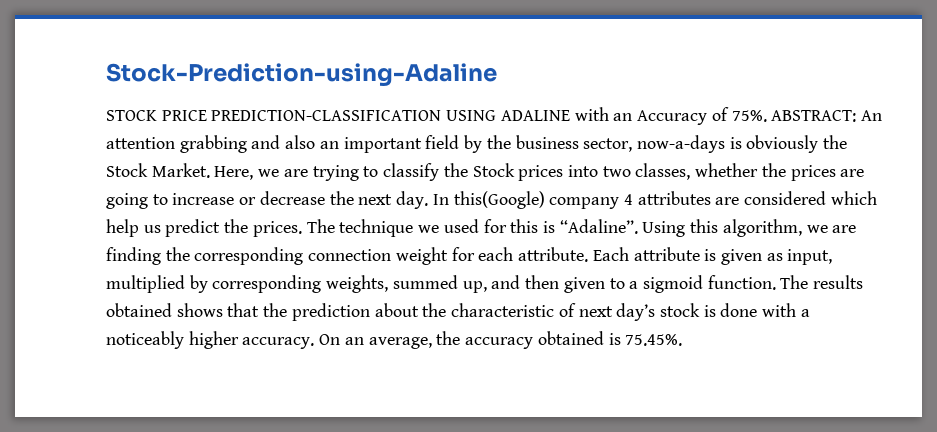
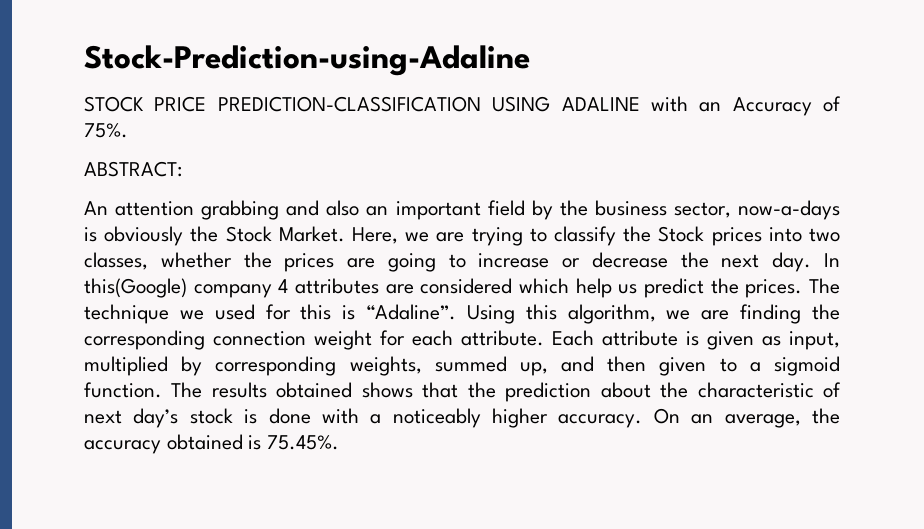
- STOCK PRICE PREDICTION-CLASSIFICATION USING ADALINE with an Accuracy of 75%. ABSTRACT: An attention grabbing and also an important field by the business sector, now-a-days is obviously the Stock Market.
+ STOCK PRICE PREDICTION-CLASSIFICATION USING ADALINE with an Accuracy of 75%.
+ ABSTRACT:
+ An attention grabbing and also an important field by the business sector, now-a-days is obviously the Stock Market.

